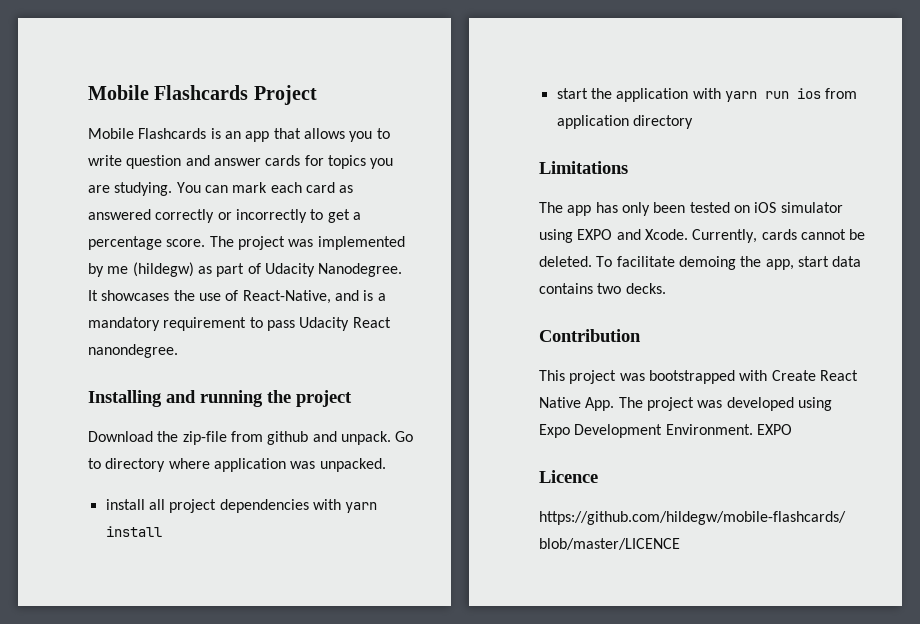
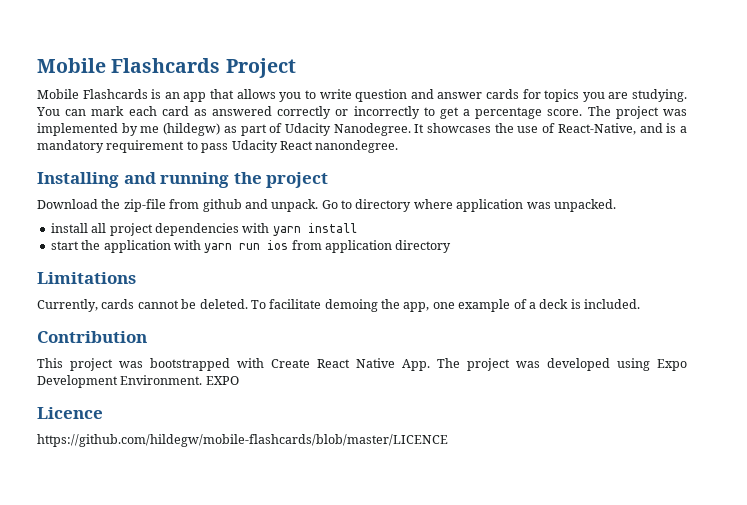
- The app has only been tested on iOS simulator using EXPO and Xcode.
- To facilitate demoing the app, start data contains two decks.
+ To facilitate demoing the app, one example of a deck is included.

